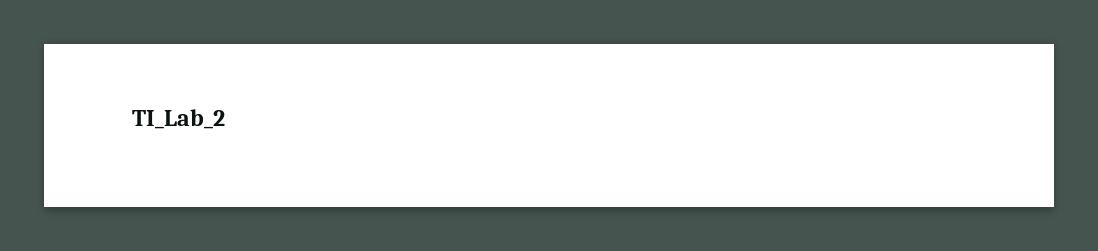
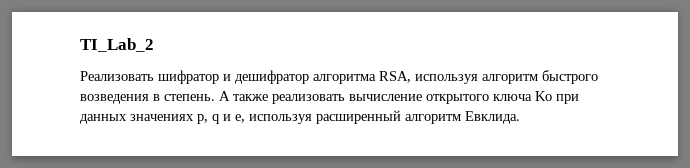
+ Реализовать шифратор и дешифратор алгоритма RSA, используя алгоритм быстрого возведения в степень. А также реализовать вычисление открытого ключа Ko при данных значениях p, q и е, используя расширенный алгоритм Евклида.

